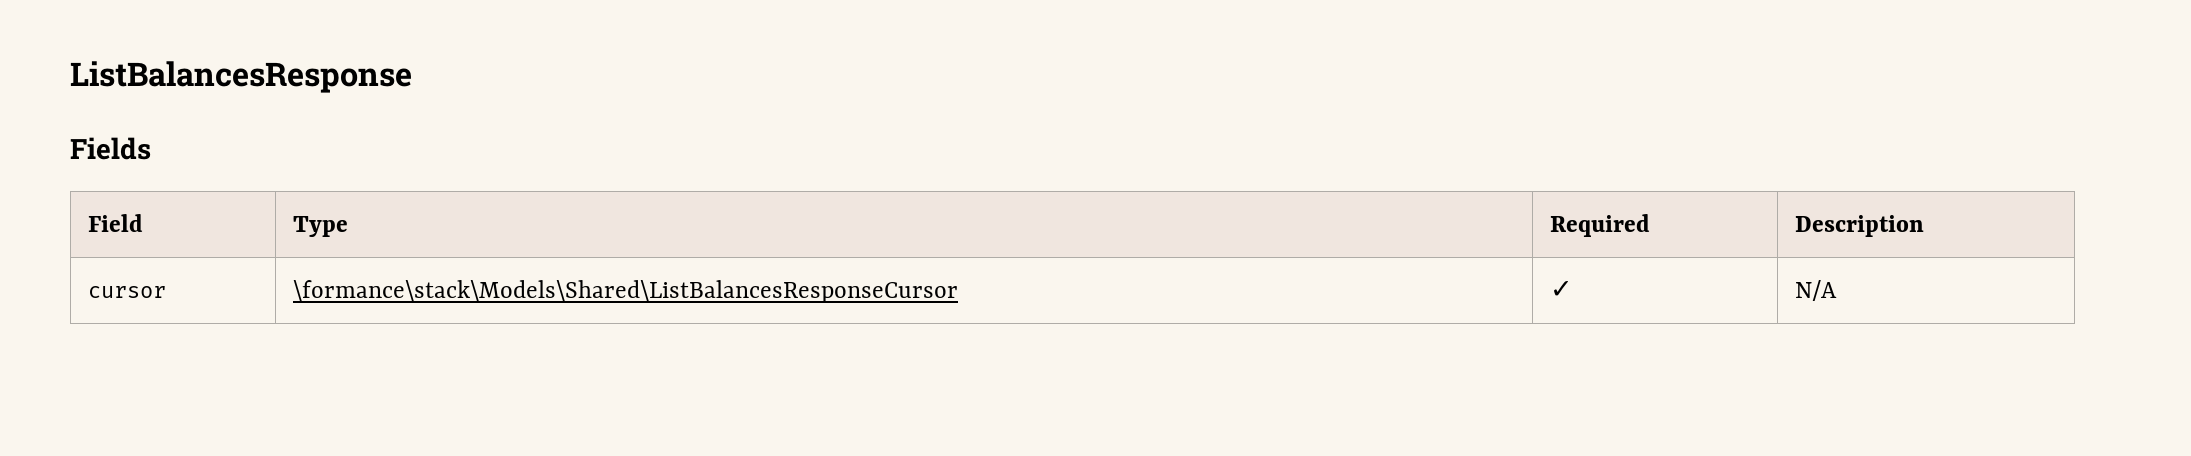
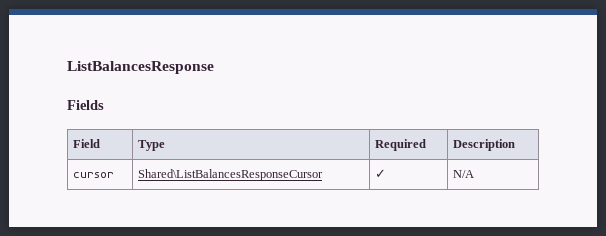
- cursor | \formance\stack\Models\Shared\ListBalancesResponseCursor | ✓ | N/A
+ cursor | Shared\ListBalancesResponseCursor | ✓ | N/A

